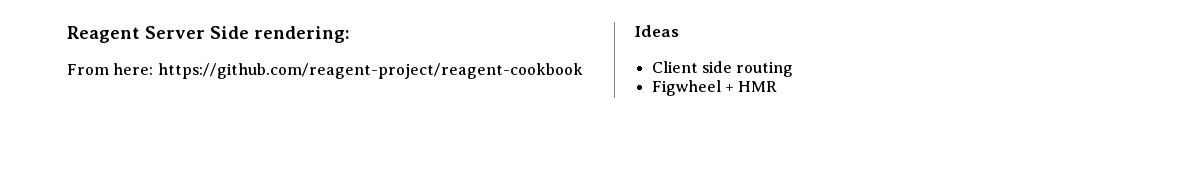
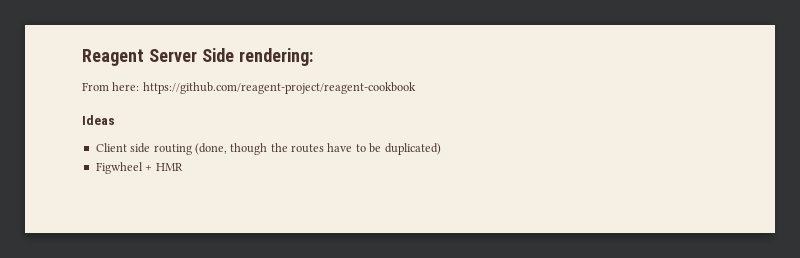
- Client side routing
+ Client side routing (done, though the routes have to be duplicated)

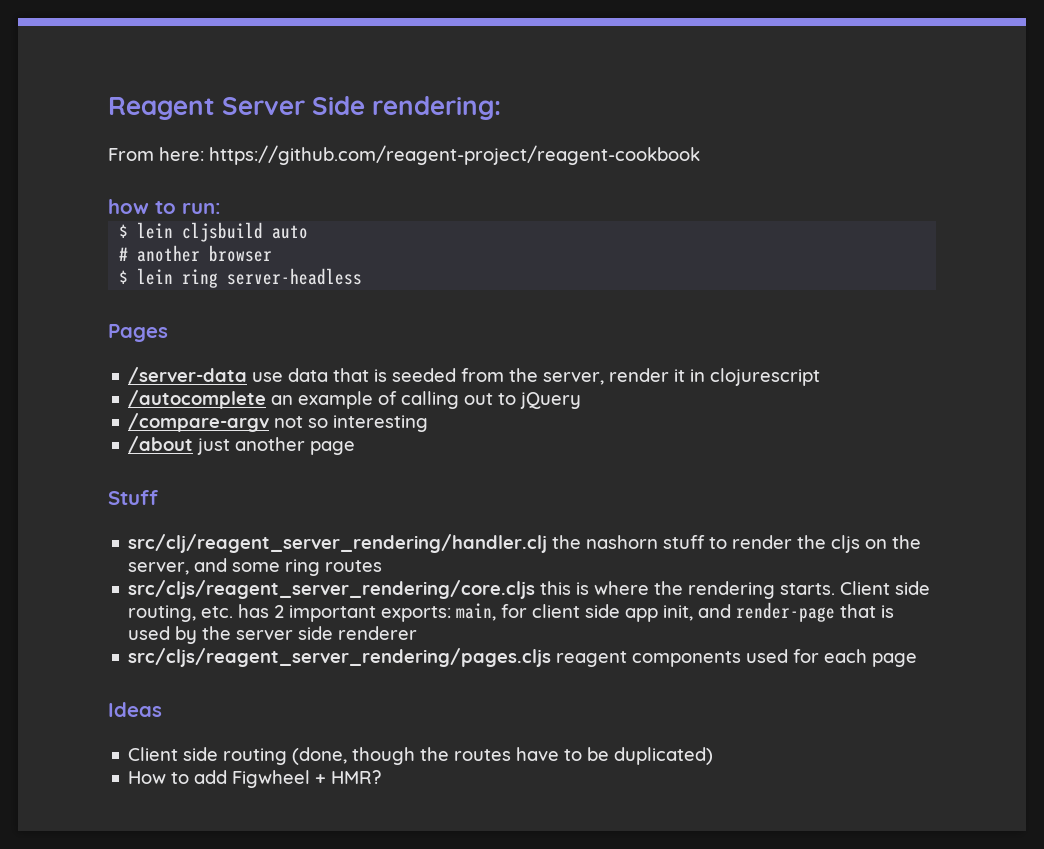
+ how to run:
+ $ lein cljsbuild auto
+ # another browser
+ $ lein ring server-headless
+ Pages
+ /server-data use data that is seeded from the server, render it in clojurescript
+ /autocomplete an example of calling out to jQuery
+ /compare-argv not so interesting
+ /about just another page
+ Stuff
+ src/clj/reagent_server_rendering/handler.clj the nashorn stuff to render the cljs on the server, and some ring routes
+ src/cljs/reagent_server_rendering/core.cljs this is where the rendering starts. Client side routing, etc. has 2 important exports: main, for client side app init, and render-page that is used by the server side renderer
+ src/cljs/reagent_server_rendering/pages.cljs reagent components used for each page
- Figwheel + HMR
+ How to add Figwheel + HMR?

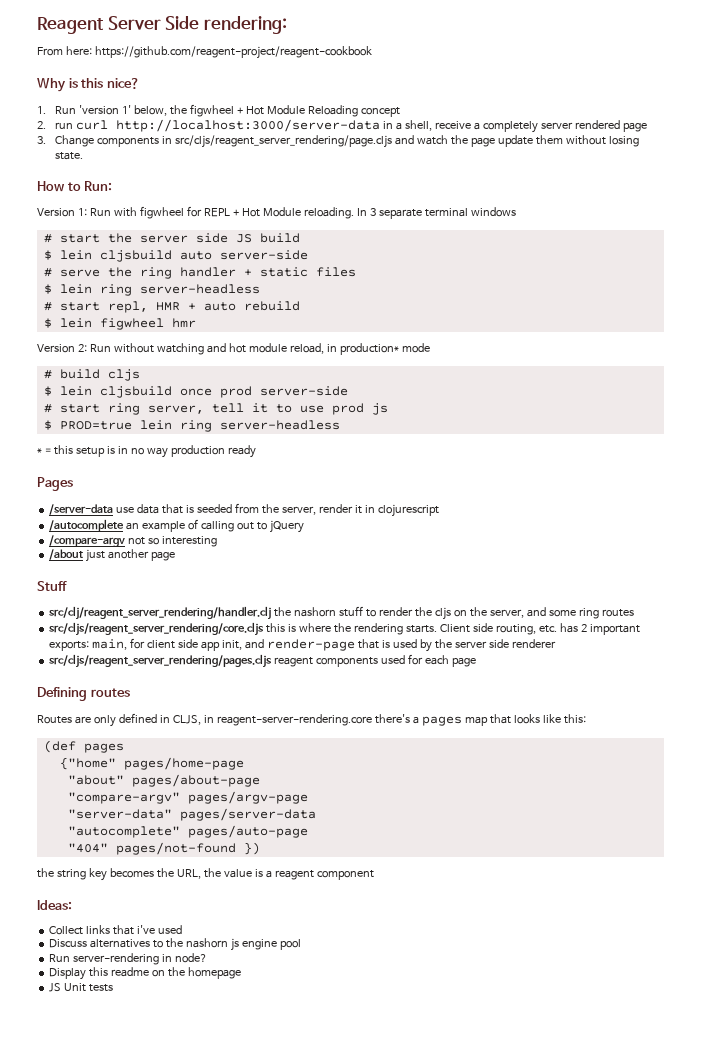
- how to run:
+ Why is this nice?
+ 1. Run 'version 1' below, the figwheel + Hot Module Reloading concept
+ 2. run curl http://localhost:3000/server-data in a shell, receive a completely server rendered page
+ 3. Change components in src/cljs/reagent_server_rendering/page.cljs and watch the page update them without losing state.
+ How to Run:
+ Version 1: Run with figwheel for REPL + Hot Module reloading. In 3 separate terminal windows
+ # start the server side JS build
- $ lein cljsbuild auto
- # another browser
+ $ lein cljsbuild auto server-side
+ # serve the ring handler + static files
  $ lein ring server-headless
+ # start repl, HMR + auto rebuild
+ $ lein figwheel hmr
+ Version 2: Run without watching and hot module reload, in production* mode
+ # build cljs
+ $ lein cljsbuild once prod server-side
+ # start ring server, tell it to use prod js
+ $ PROD=true lein ring server-headless
+ * = this setup is in no way production ready
- Ideas
- Client side routing (done, though the routes have to be duplicated)
- How to add Figwheel + HMR?
+ Defining routes
+ Routes are only defined in CLJS, in reagent-server-rendering.core there's a pages map that looks like this:
+ (def pages
+ {"home" pages/home-page
+ "about" pages/about-page
+ "compare-argv" pages/argv-page
+ "server-data" pages/server-data
+ "autocomplete" pages/auto-page
+ "404" pages/not-found })
+ the string key becomes the URL, the value is a reagent component
+ Ideas:
+ Collect links that i've used
+ Discuss alternatives to the nashorn js engine pool
+ Run server-rendering in node?
+ Display this readme on the homepage
+ JS Unit tests

